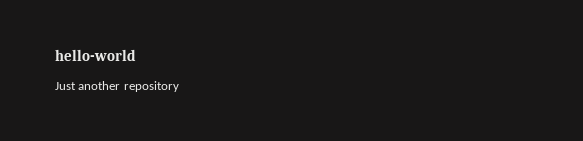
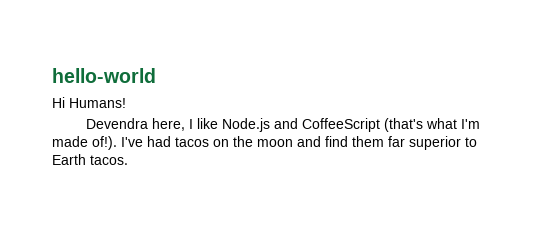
- Just another repository
+ Hi Humans!
+ Devendra here, I like Node.js and CoffeeScript (that's what I'm made of!). I've had tacos on the moon and find them far superior to Earth tacos.

